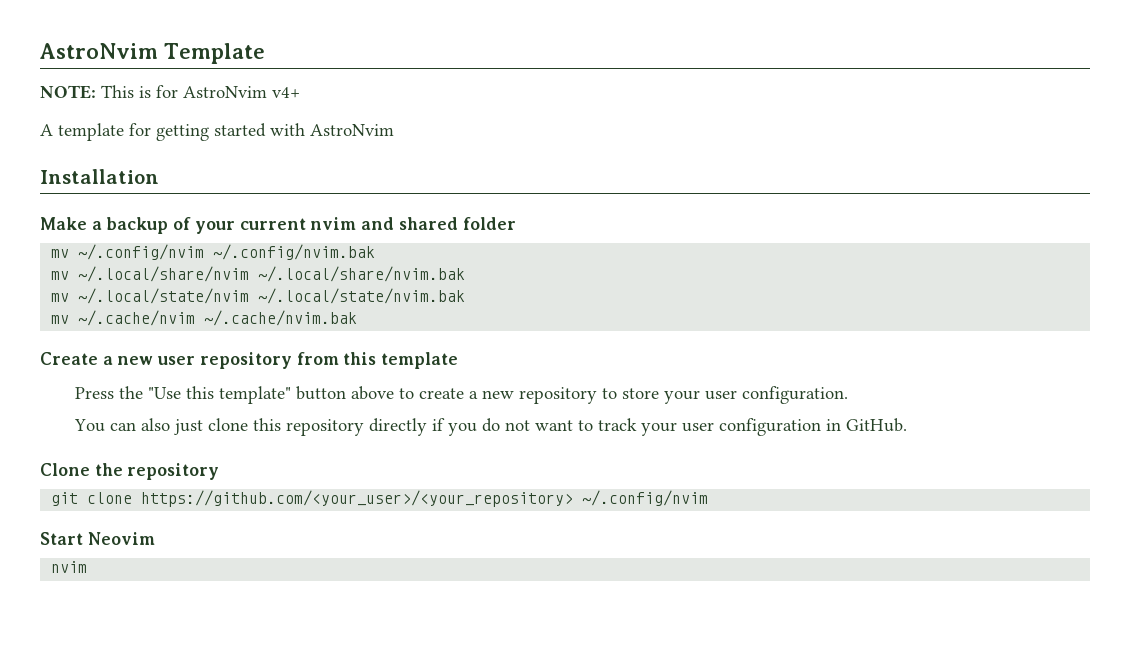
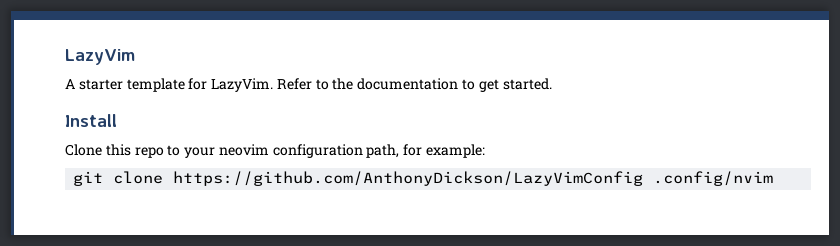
- AstroNvim Template
- NOTE: This is for AstroNvim v4+
+ LazyVim
- A template for getting started with AstroNvim
- Installation
- Make a backup of your current nvim and shared folder
- mv ~/.config/nvim ~/.config/nvim.bak
- mv ~/.local/share/nvim ~/.local/share/nvim.bak
- mv ~/.local/state/nvim ~/.local/state/nvim.bak
- mv ~/.cache/nvim ~/.cache/nvim.bak
- Create a new user repository from this template
- Press the "Use this template" button above to create a new repository to store your user configuration.
- You can also just clone this repository directly if you do not want to track your user configuration in GitHub.
- Clone the repository
- git clone https://github.com/<your_user>/<your_repository> ~/.config/nvim
- Start Neovim
- nvim
+ A starter template for LazyVim. Refer to the documentation to get started.
+ Install
+ Clone this repo to your neovim configuration path, for example:
+ git clone https://github.com/AnthonyDickson/LazyVimConfig .config/nvim

